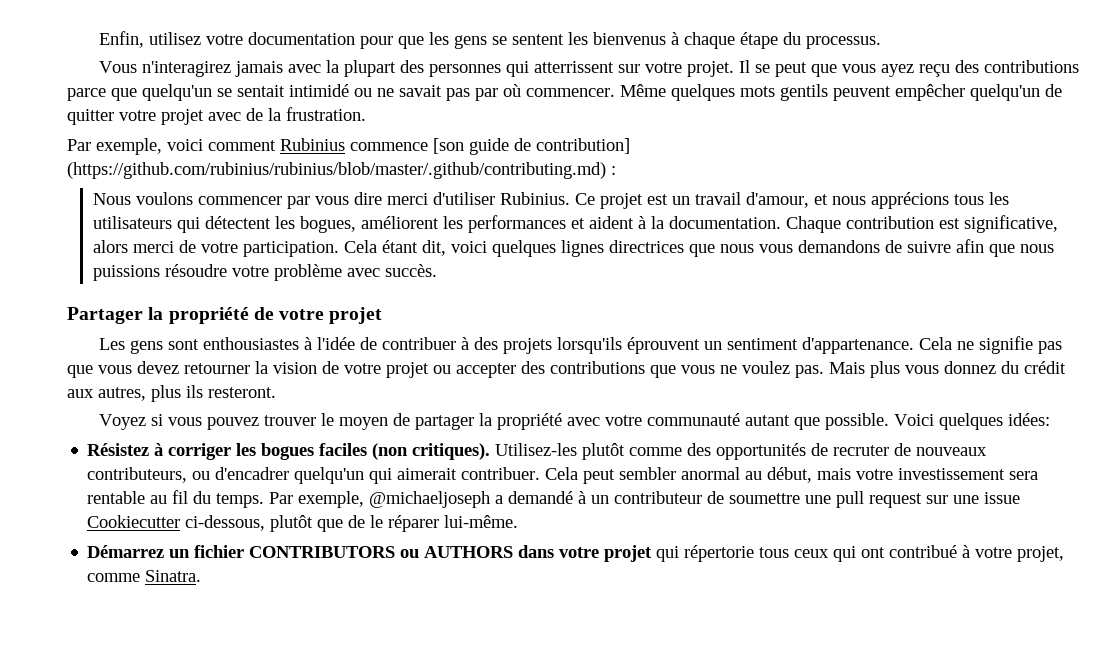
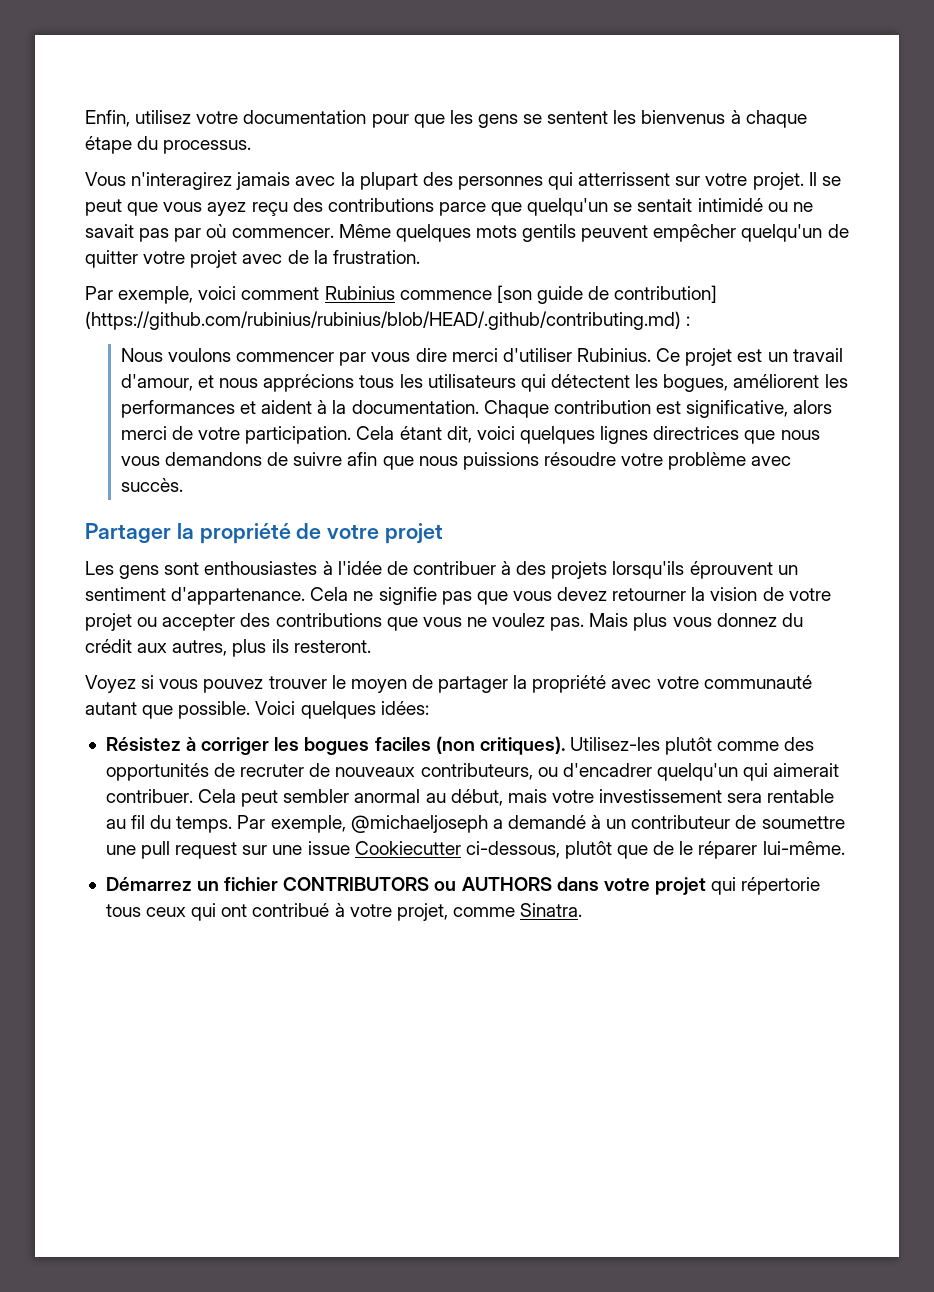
- Par exemple, voici comment Rubinius commence [son guide de contribution] (https://github.com/rubinius/rubinius/blob/master/.github/contributing.md) :
+ Par exemple, voici comment Rubinius commence [son guide de contribution] (https://github.com/rubinius/rubinius/blob/HEAD/.github/contributing.md) :

